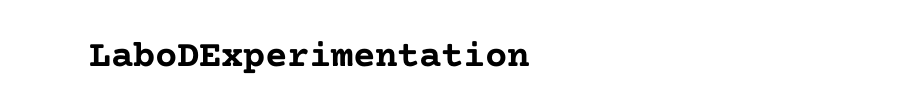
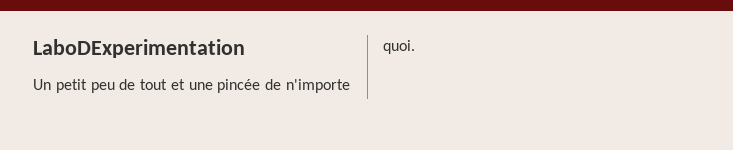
+ Un petit peu de tout et une pincée de n'importe quoi.

